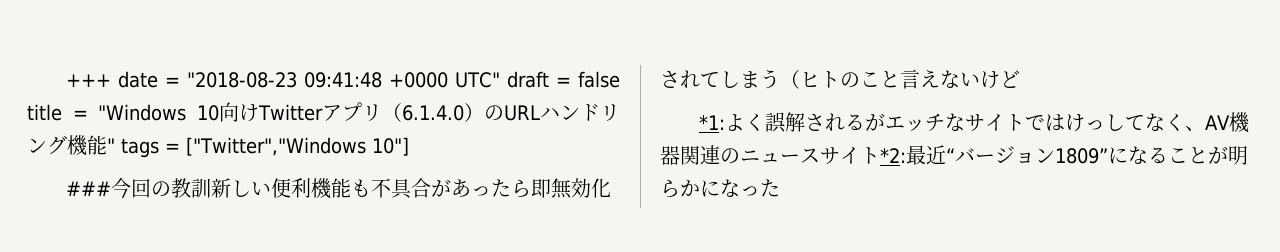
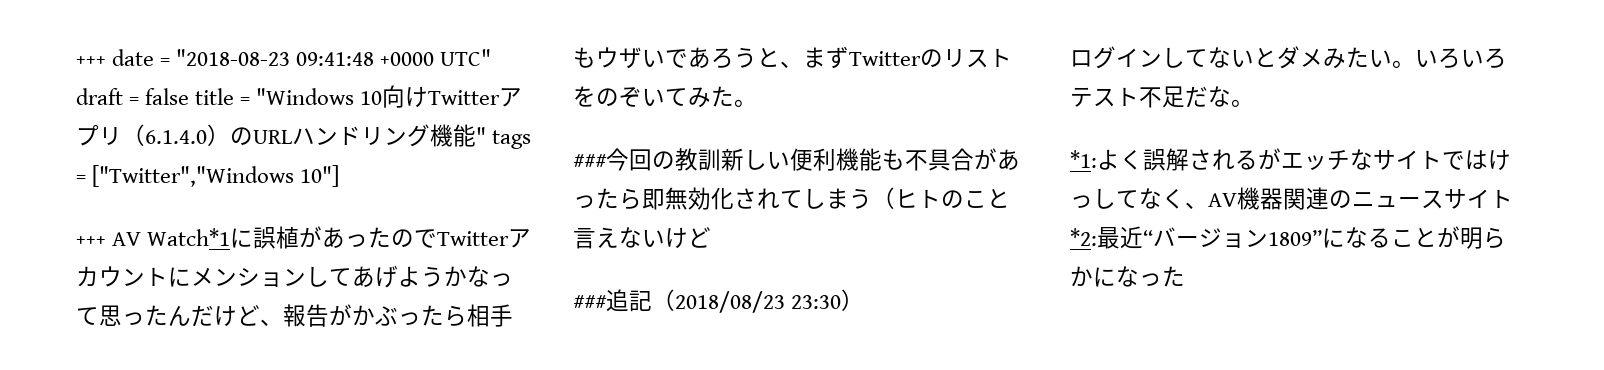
+ +++ AV Watch*1に誤植があったのでTwitterアカウントにメンションしてあげようかなって思ったんだけど、報告がかぶったら相手もウザいであろうと、まずTwitterのリストをのぞいてみた。
+ ###追記（2018/08/23 23:30）
+ ログインしてないとダメみたい。いろいろテスト不足だな。

